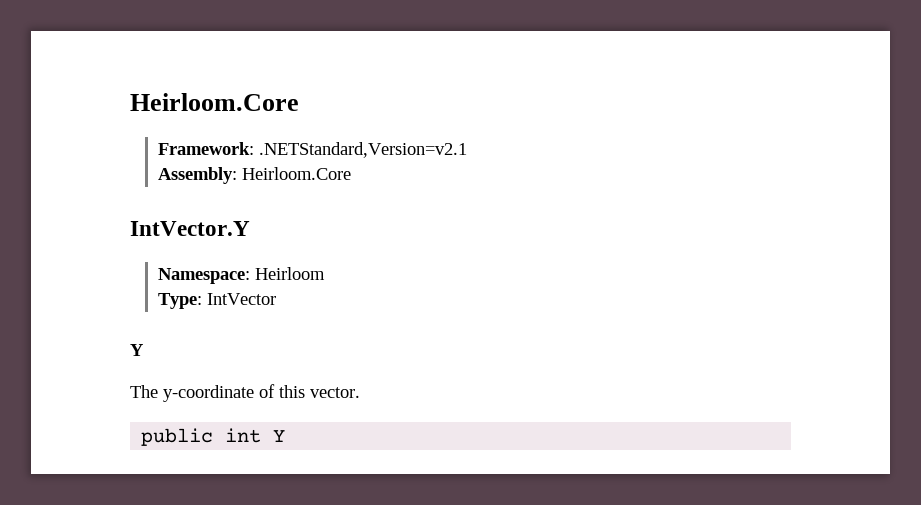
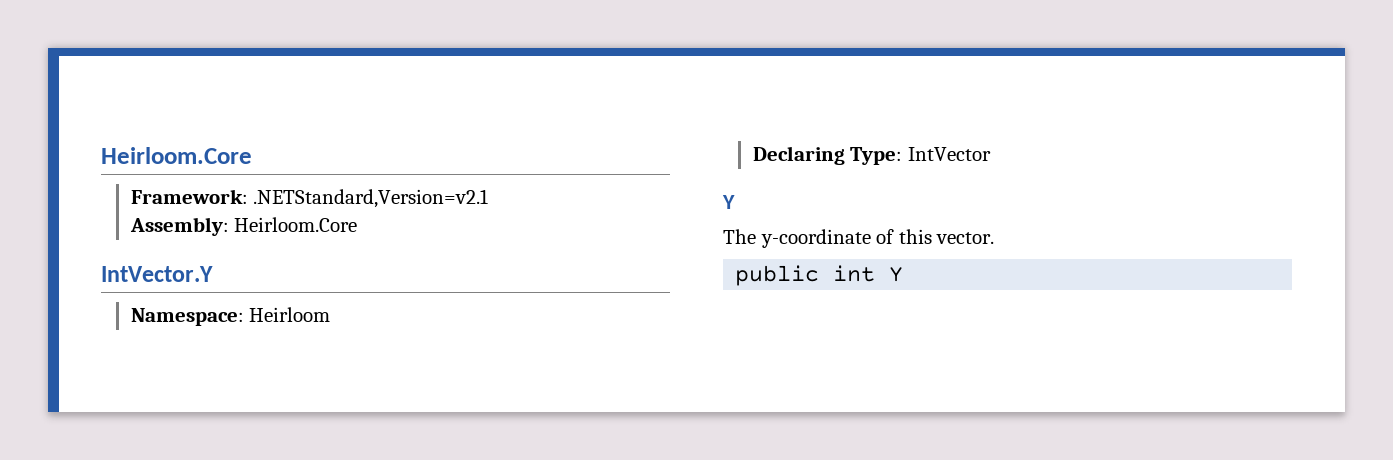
- Type: IntVector
+ Declaring Type: IntVector

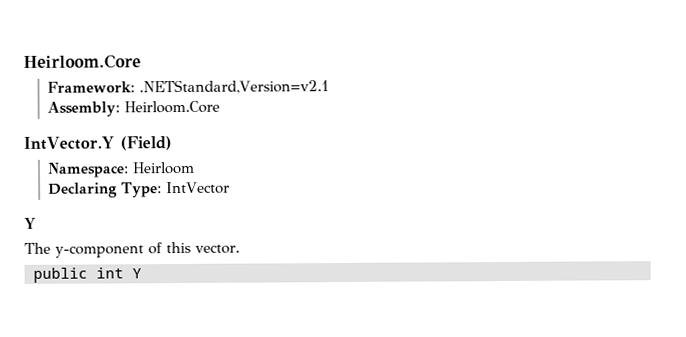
- IntVector.Y
+ IntVector.Y (Field)
- The y-coordinate of this vector.
+ The y-component of this vector.

